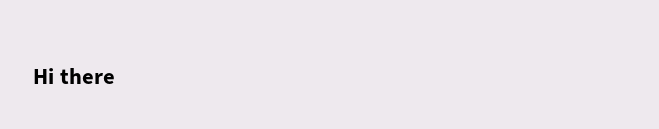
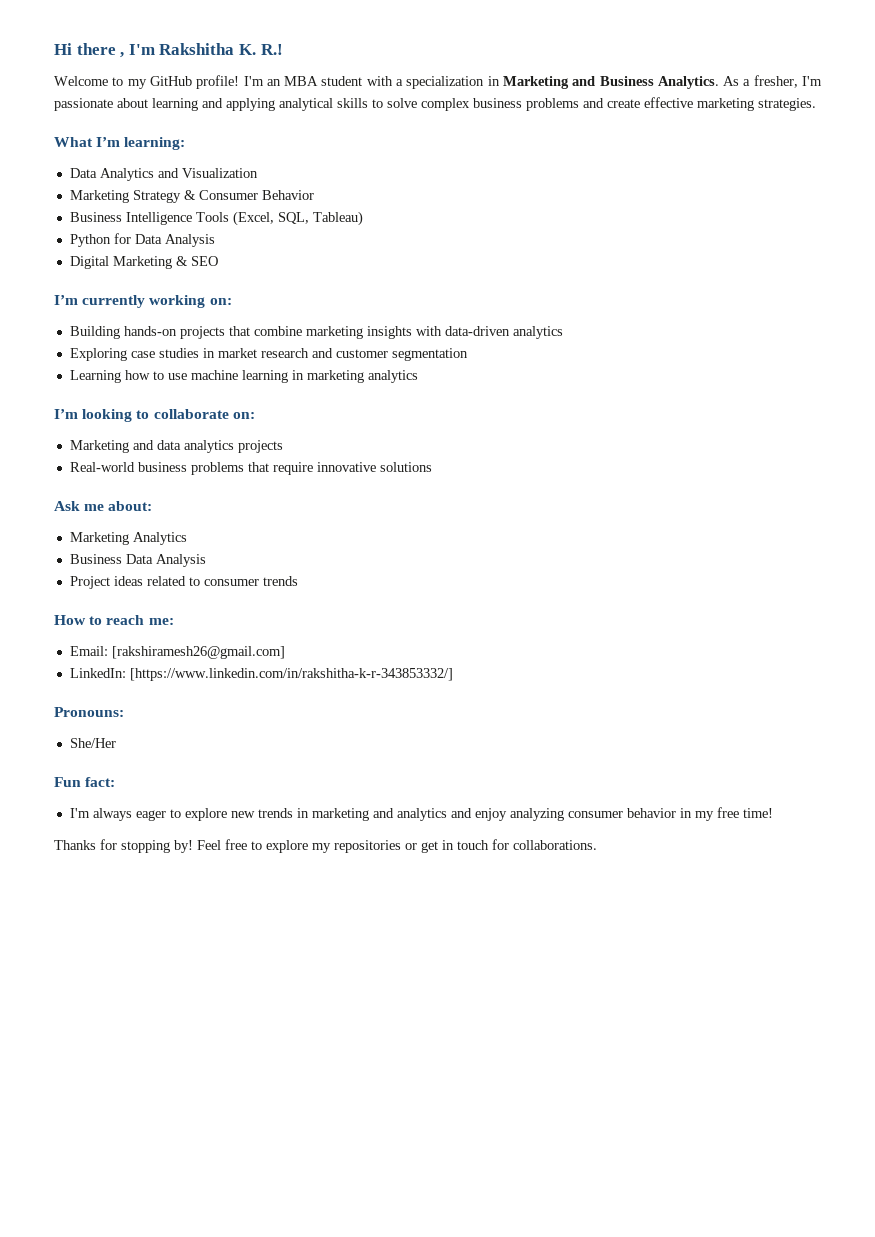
- Hi there
+ Hi there , I'm Rakshitha K. R.!
+ Welcome to my GitHub profile! I'm an MBA student with a specialization in Marketing and Business Analytics. As a fresher, I'm passionate about learning and applying analytical skills to solve complex business problems and create effective marketing strategies.
+ What I’m learning:
+ Data Analytics and Visualization
+ Marketing Strategy & Consumer Behavior
+ Business Intelligence Tools (Excel, SQL, Tableau)
+ Python for Data Analysis
+ Digital Marketing & SEO
+ I’m currently working on:
+ Building hands-on projects that combine marketing insights with data-driven analytics
+ Exploring case studies in market research and customer segmentation
+ Learning how to use machine learning in marketing analytics
+ I’m looking to collaborate on:
+ Marketing and data analytics projects
+ Real-world business problems that require innovative solutions
+ Ask me about:
+ Marketing Analytics
+ Business Data Analysis
+ Project ideas related to consumer trends
+ How to reach me:
+ Email: [rakshiramesh26@gmail.com]
+ LinkedIn: [https://www.linkedin.com/in/rakshitha-k-r-343853332/]
+ Pronouns:
+ She/Her
+ Fun fact:
+ I'm always eager to explore new trends in marketing and analytics and enjoy analyzing consumer behavior in my free time!
+ Thanks for stopping by! Feel free to explore my repositories or get in touch for collaborations.

